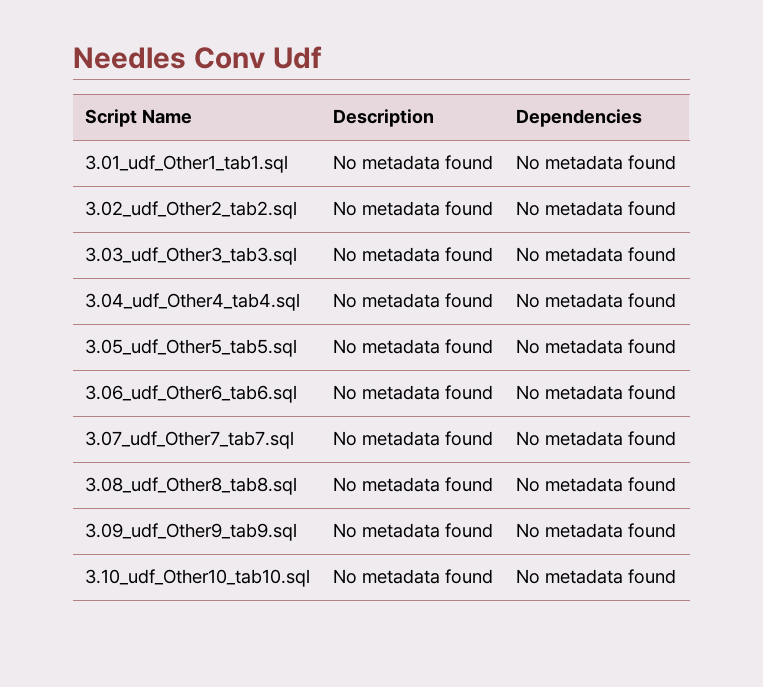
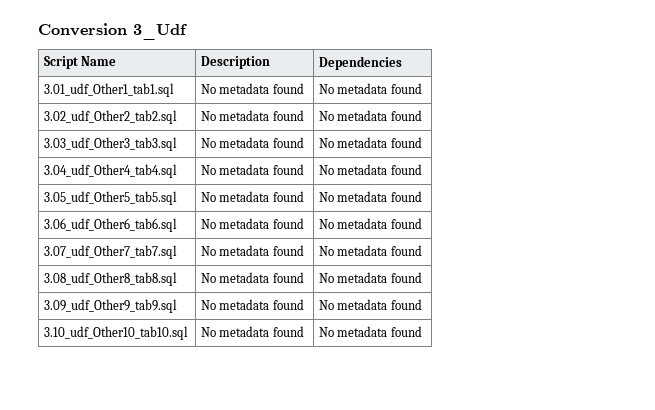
- Needles Conv Udf
+ Conversion 3_Udf

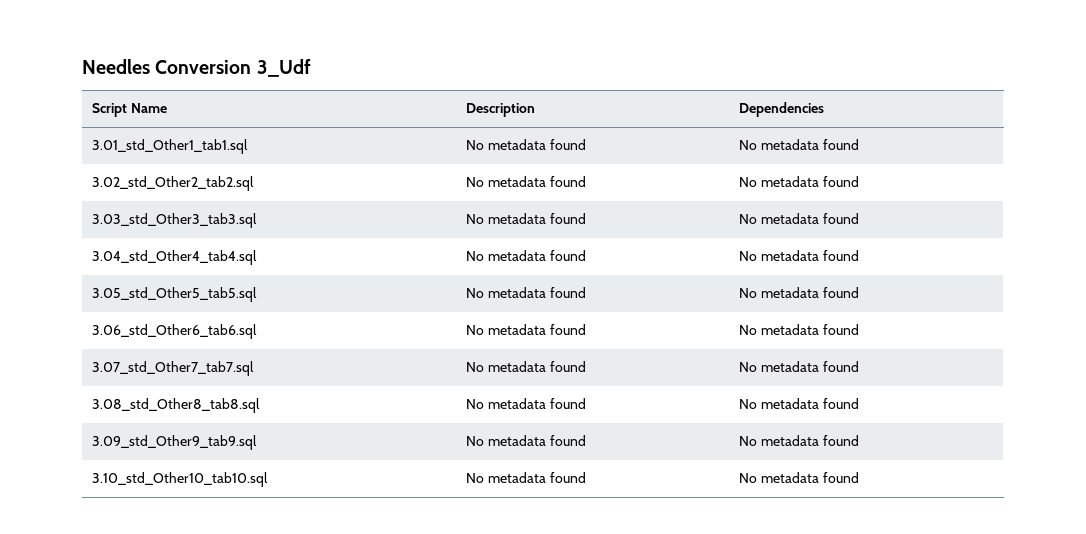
- Conversion 3_Udf
+ Needles Conversion 3_Udf
- 3.01_udf_Other1_tab1.sql | No metadata found | No metadata found
- 3.02_udf_Other2_tab2.sql | No metadata found | No metadata found
- 3.03_udf_Other3_tab3.sql | No metadata found | No metadata found
- 3.04_udf_Other4_tab4.sql | No metadata found | No metadata found
- 3.05_udf_Other5_tab5.sql | No metadata found | No metadata found
- 3.06_udf_Other6_tab6.sql | No metadata found | No metadata found
- 3.07_udf_Other7_tab7.sql | No metadata found | No metadata found
- 3.08_udf_Other8_tab8.sql | No metadata found | No metadata found
- 3.09_udf_Other9_tab9.sql | No metadata found | No metadata found
- 3.10_udf_Other10_tab10.sql | No metadata found | No metadata found
+ 3.01_std_Other1_tab1.sql | No metadata found | No metadata found
+ 3.02_std_Other2_tab2.sql | No metadata found | No metadata found
+ 3.03_std_Other3_tab3.sql | No metadata found | No metadata found
+ 3.04_std_Other4_tab4.sql | No metadata found | No metadata found
+ 3.05_std_Other5_tab5.sql | No metadata found | No metadata found
+ 3.06_std_Other6_tab6.sql | No metadata found | No metadata found
+ 3.07_std_Other7_tab7.sql | No metadata found | No metadata found
+ 3.08_std_Other8_tab8.sql | No metadata found | No metadata found
+ 3.09_std_Other9_tab9.sql | No metadata found | No metadata found
+ 3.10_std_Other10_tab10.sql | No metadata found | No metadata found

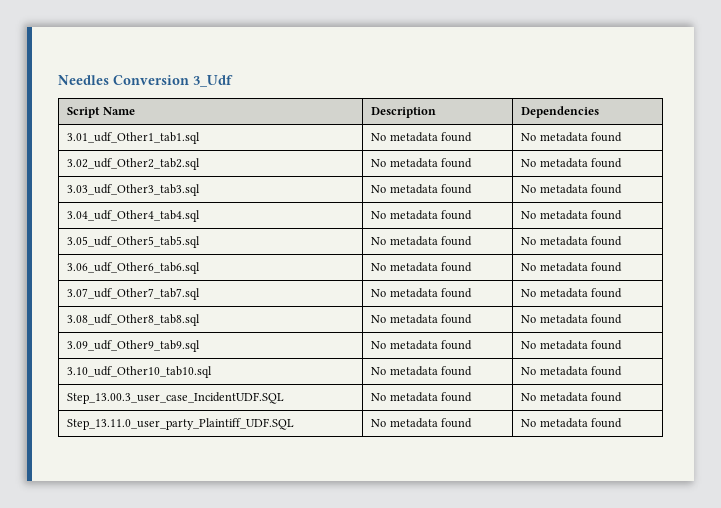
- 3.01_std_Other1_tab1.sql | No metadata found | No metadata found
- 3.02_std_Other2_tab2.sql | No metadata found | No metadata found
- 3.03_std_Other3_tab3.sql | No metadata found | No metadata found
- 3.04_std_Other4_tab4.sql | No metadata found | No metadata found
- 3.05_std_Other5_tab5.sql | No metadata found | No metadata found
- 3.06_std_Other6_tab6.sql | No metadata found | No metadata found
- 3.07_std_Other7_tab7.sql | No metadata found | No metadata found
- 3.08_std_Other8_tab8.sql | No metadata found | No metadata found
- 3.09_std_Other9_tab9.sql | No metadata found | No metadata found
- 3.10_std_Other10_tab10.sql | No metadata found | No metadata found
+ 3.01_udf_Other1_tab1.sql | No metadata found | No metadata found
+ 3.02_udf_Other2_tab2.sql | No metadata found | No metadata found
+ 3.03_udf_Other3_tab3.sql | No metadata found | No metadata found
+ 3.04_udf_Other4_tab4.sql | No metadata found | No metadata found
+ 3.05_udf_Other5_tab5.sql | No metadata found | No metadata found
+ 3.06_udf_Other6_tab6.sql | No metadata found | No metadata found
+ 3.07_udf_Other7_tab7.sql | No metadata found | No metadata found
+ 3.08_udf_Other8_tab8.sql | No metadata found | No metadata found
+ 3.09_udf_Other9_tab9.sql | No metadata found | No metadata found
+ 3.10_udf_Other10_tab10.sql | No metadata found | No metadata found
+ Step_13.00.3_user_case_IncidentUDF.SQL | No metadata found | No metadata found
+ Step_13.11.0_user_party_Plaintiff_UDF.SQL | No metadata found | No metadata found

